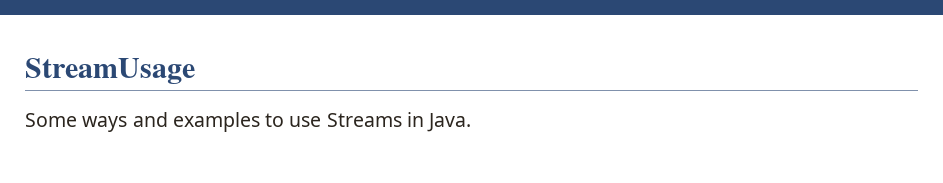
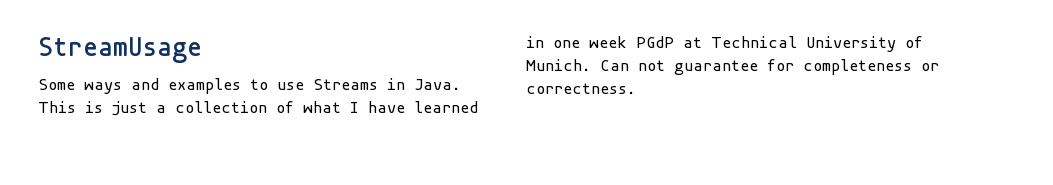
+ This is just a collection of what I have learned in one week PGdP at Technical University of Munich. Can not guarantee for completeness or correctness.

